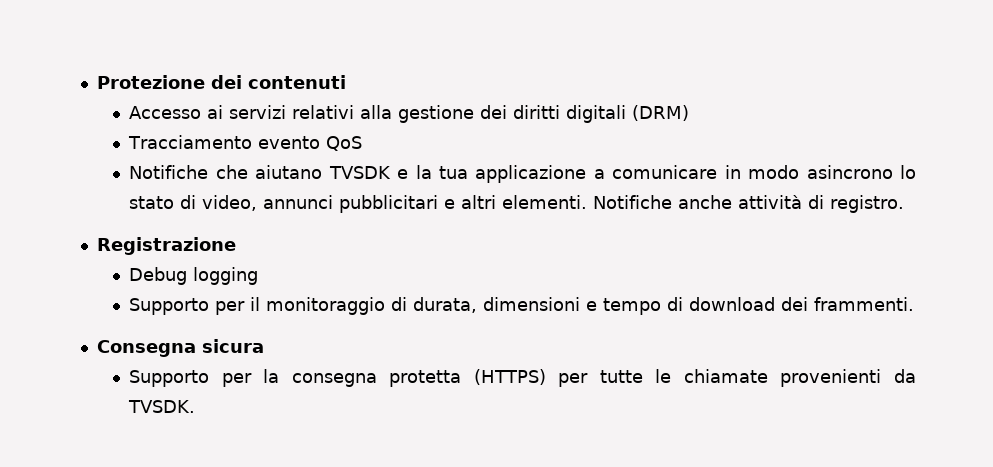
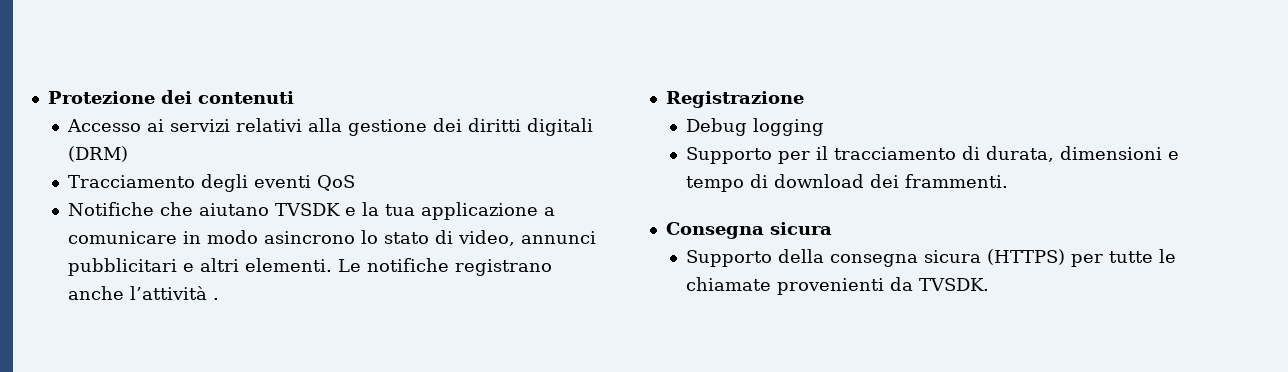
- Tracciamento evento QoS
+ Tracciamento degli eventi QoS
- Notifiche anche attività di registro.
+ Le notifiche registrano anche l’attività .
- Supporto per il monitoraggio di durata, dimensioni e tempo di download dei frammenti.
+ Supporto per il tracciamento di durata, dimensioni e tempo di download dei frammenti.
- Supporto per la consegna protetta (HTTPS) per tutte le chiamate provenienti da TVSDK.
+ Supporto della consegna sicura (HTTPS) per tutte le chiamate provenienti da TVSDK.

